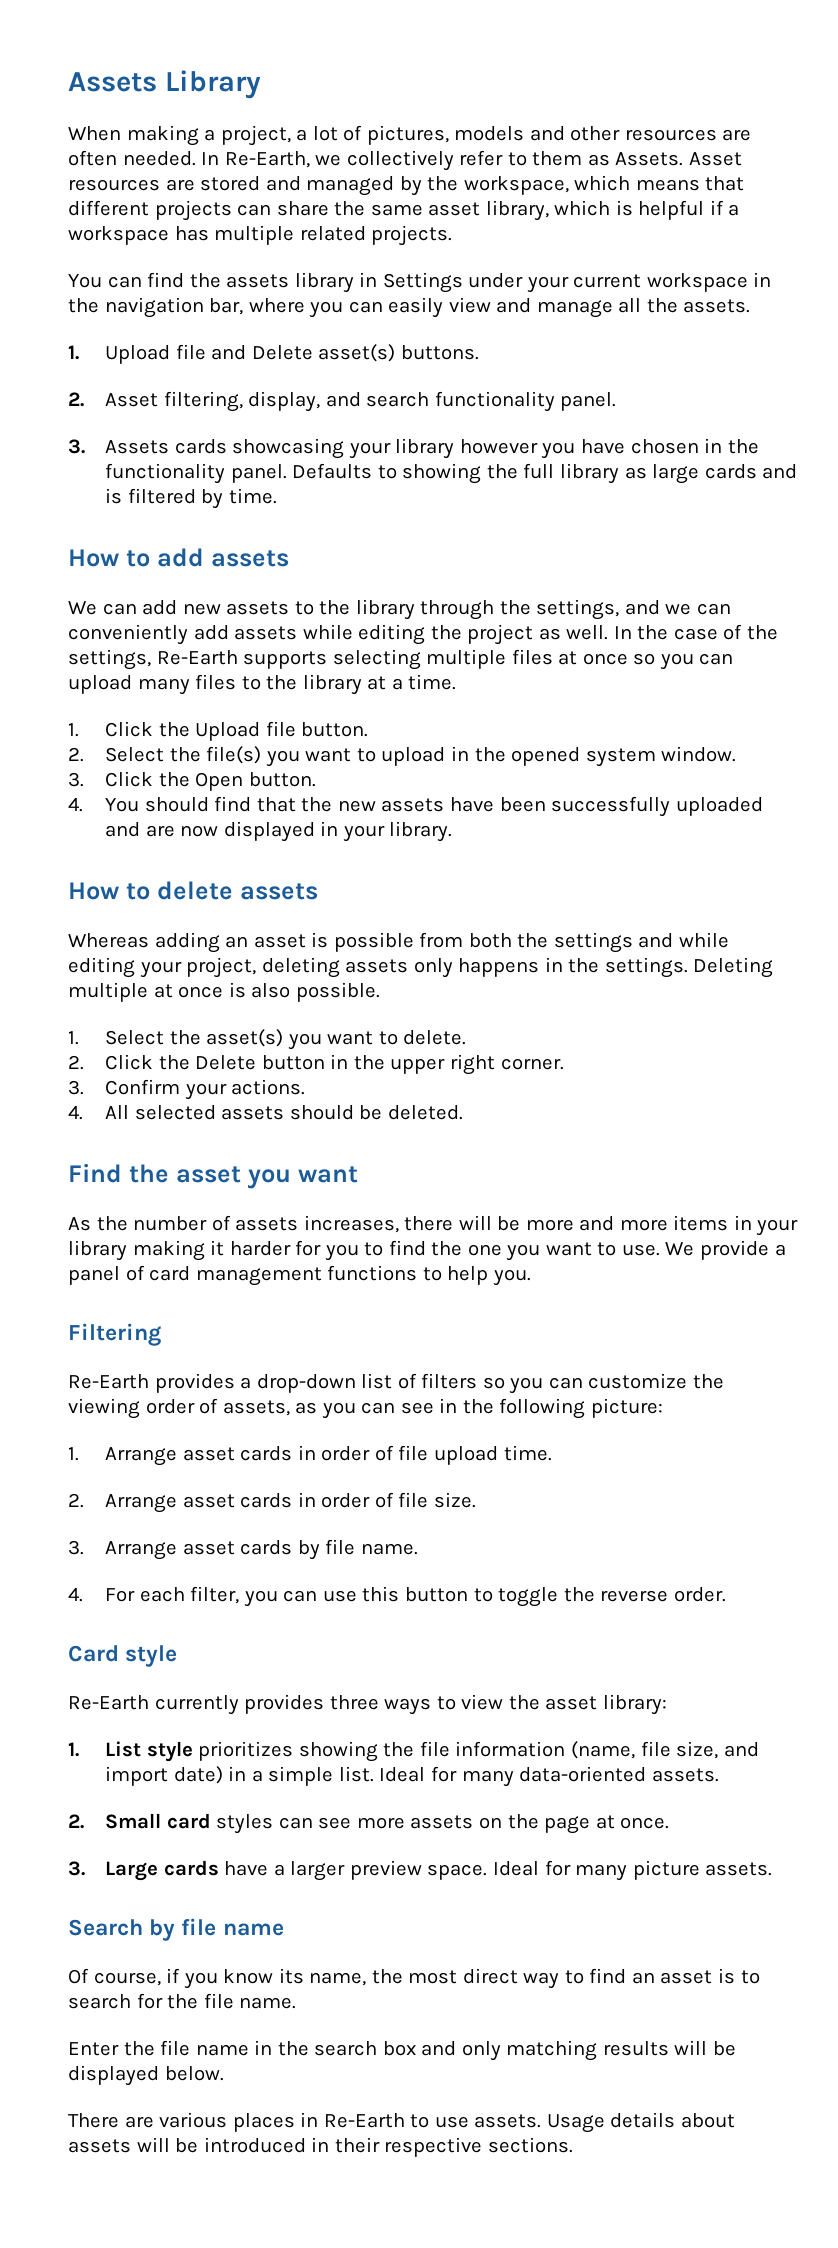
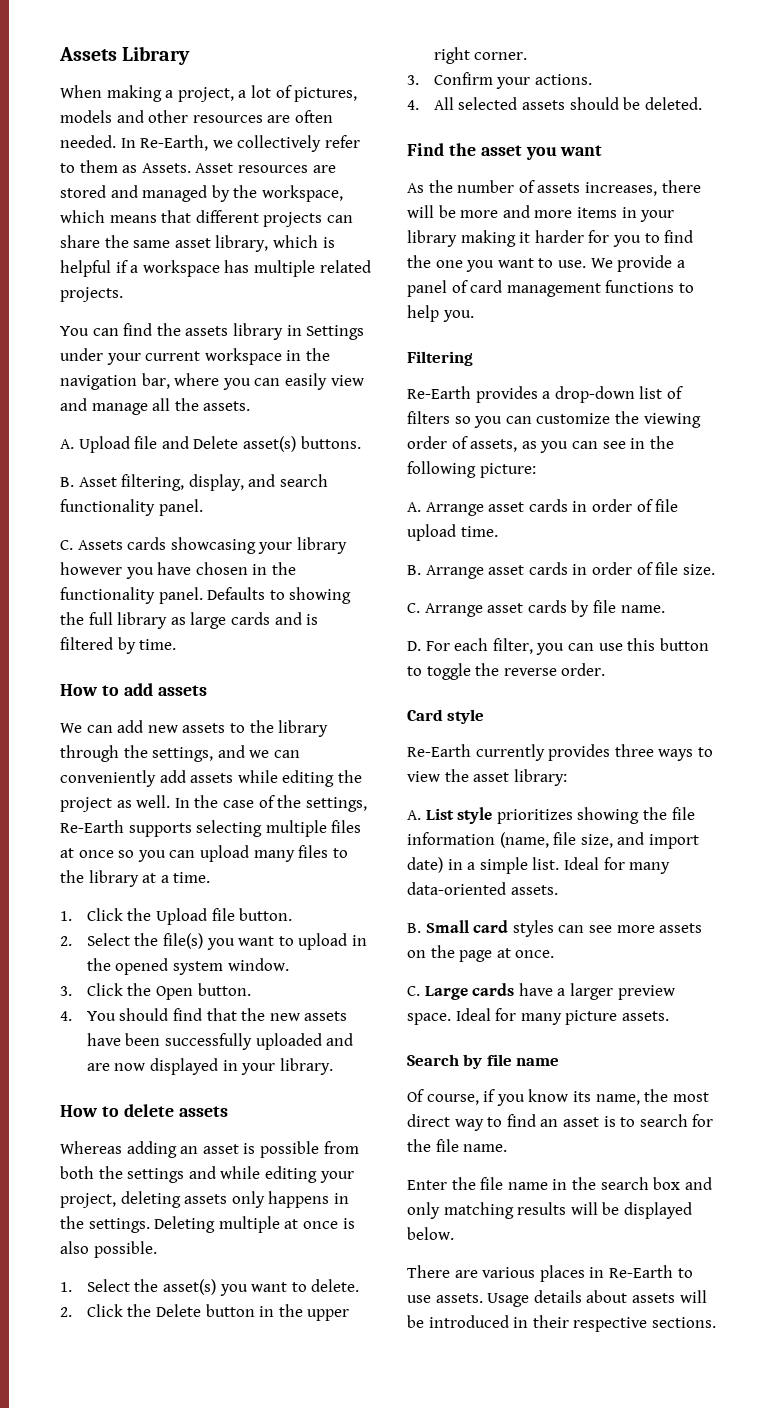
- 1. Upload file and Delete asset(s) buttons.
+ A. Upload file and Delete asset(s) buttons.
- 2. Asset filtering, display, and search functionality panel.
+ B. Asset filtering, display, and search functionality panel.
- 3. Assets cards showcasing your library however you have chosen in the functionality panel.
+ C. Assets cards showcasing your library however you have chosen in the functionality panel.
- 1. Arrange asset cards in order of file upload time.
+ A. Arrange asset cards in order of file upload time.
- 2. Arrange asset cards in order of file size.
+ B. Arrange asset cards in order of file size.
- 3. Arrange asset cards by file name.
+ C. Arrange asset cards by file name.
- 4. For each filter, you can use this button to toggle the reverse order.
+ D. For each filter, you can use this button to toggle the reverse order.
- 1. List style prioritizes showing the file information (name, file size, and import date) in a simple list.
+ A. List style prioritizes showing the file information (name, file size, and import date) in a simple list.
- 2. Small card styles can see more assets on the page at once.
+ B. Small card styles can see more assets on the page at once.
- 3. Large cards have a larger preview space.
+ C. Large cards have a larger preview space.

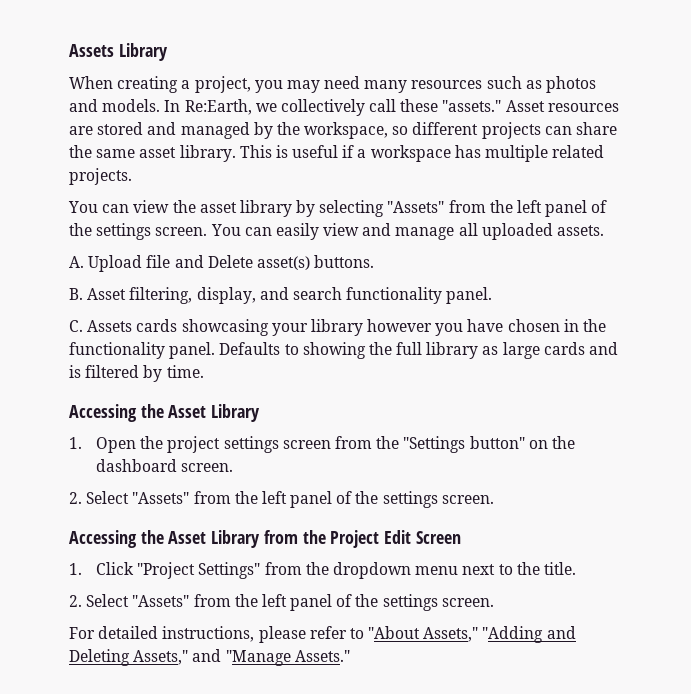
- When making a project, a lot of pictures, models and other resources are often needed. In Re-Earth, we collectively refer to them as Assets.
+ When creating a project, you may need many resources such as photos and models. In Re:Earth, we collectively call these "assets."
- Asset resources are stored and managed by the workspace, which means that different projects can share the same asset library, which is helpful if a workspace has multiple related projects.
+ Asset resources are stored and managed by the workspace, so different projects can share the same asset library. This is useful if a workspace has multiple related projects.
- You can find the assets library in Settings under your current workspace in the navigation bar, where you can easily view and manage all the assets.
+ You can view the asset library by selecting "Assets" from the left panel of the settings screen. You can easily view and manage all uploaded assets.
  Defaults to showing the full library as large cards and is filtered by time.
- How to add assets
- We can add new assets to the library through the settings, and we can conveniently add assets while editing the project as well. In the case of the settings, Re-Earth supports selecting multiple files at once so you can upload many files to the library at a time.
- 1. Click the Upload file button.
- 2. Select the file(s) you want to upload in the opened system window.
- 3. Click the Open button.
- 4. You should find that the new assets have been successfully uploaded and are now displayed in your library.
- How to delete assets
- Whereas adding an asset is possible from both the settings and while editing your project, deleting assets only happens in the settings. Deleting multiple at once is also possible.
- 1. Select the asset(s) you want to delete.
- 2. Click the Delete button in the upper right corner.
- 3. Confirm your actions.
- 4. All selected assets should be deleted.
- Find the asset you want
- As the number of assets increases, there will be more and more items in your library making it harder for you to find the one you want to use. We provide a panel of card management functions to help you.
- Filtering
- Re-Earth provides a drop-down list of filters so you can customize the viewing order of assets, as you can see in the following picture:
- A. Arrange asset cards in order of file upload time.
- B. Arrange asset cards in order of file size.
- C. Arrange asset cards by file name.
- D. For each filter, you can use this button to toggle the reverse order.
- Card style
- Re-Earth currently provides three ways to view the asset library:
- A. List style prioritizes showing the file information (name, file size, and import date) in a simple list. Ideal for many data-oriented assets.
- B. Small card styles can see more assets on the page at once.
- C. Large cards have a larger preview space. Ideal for many picture assets.
- Search by file name
- Of course, if you know its name, the most direct way to find an asset is to search for the file name.
- Enter the file name in the search box and only matching results will be displayed below.
- There are various places in Re-Earth to use assets. Usage details about assets will be introduced in their respective sections.
+ Accessing the Asset Library
+ 1. Open the project settings screen from the "Settings button" on the dashboard screen.
+ 2. Select "Assets" from the left panel of the settings screen.
+ Accessing the Asset Library from the Project Edit Screen
+ 1. Click "Project Settings" from the dropdown menu next to the title.
+ 2. Select "Assets" from the left panel of the settings screen.
+ For detailed instructions, please refer to "About Assets," "Adding and Deleting Assets," and "Manage Assets."

